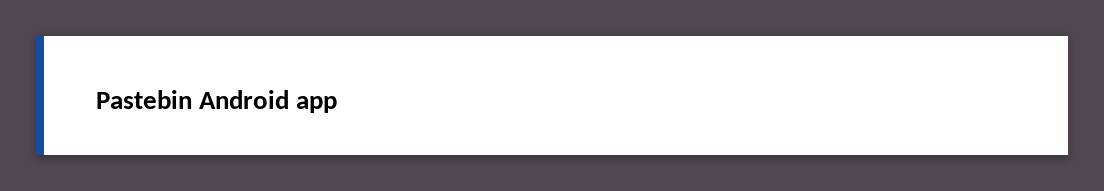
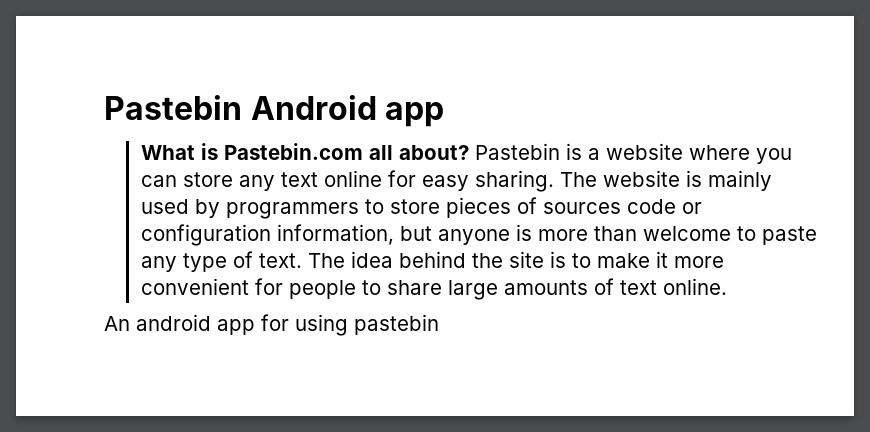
+ What is Pastebin.com all about? Pastebin is a website where you can store any text online for easy sharing. The website is mainly used by programmers to store pieces of sources code or configuration information, but anyone is more than welcome to paste any type of text. The idea behind the site is to make it more convenient for people to share large amounts of text online.
+ An android app for using pastebin

